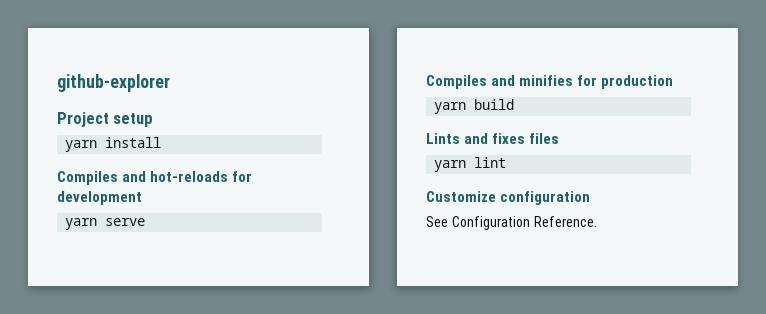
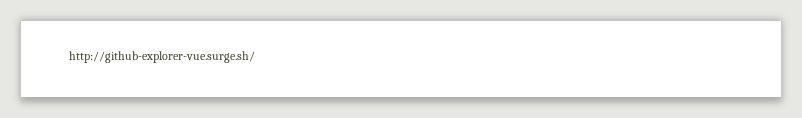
- github-explorer
- Project setup
- yarn install
- Compiles and hot-reloads for development
- yarn serve
- Compiles and minifies for production
- yarn build
- Lints and fixes files
- yarn lint
- Customize configuration
- See Configuration Reference.
+ http://github-explorer-vue.surge.sh/

